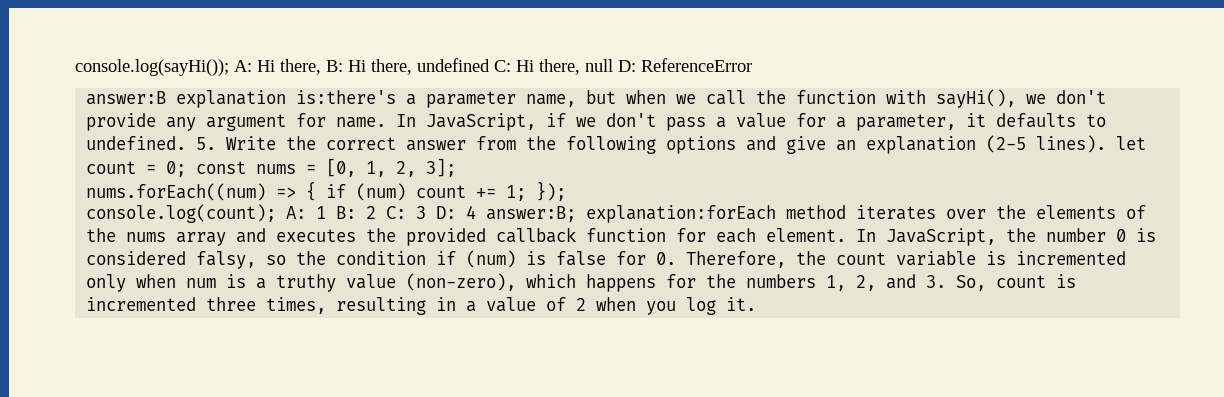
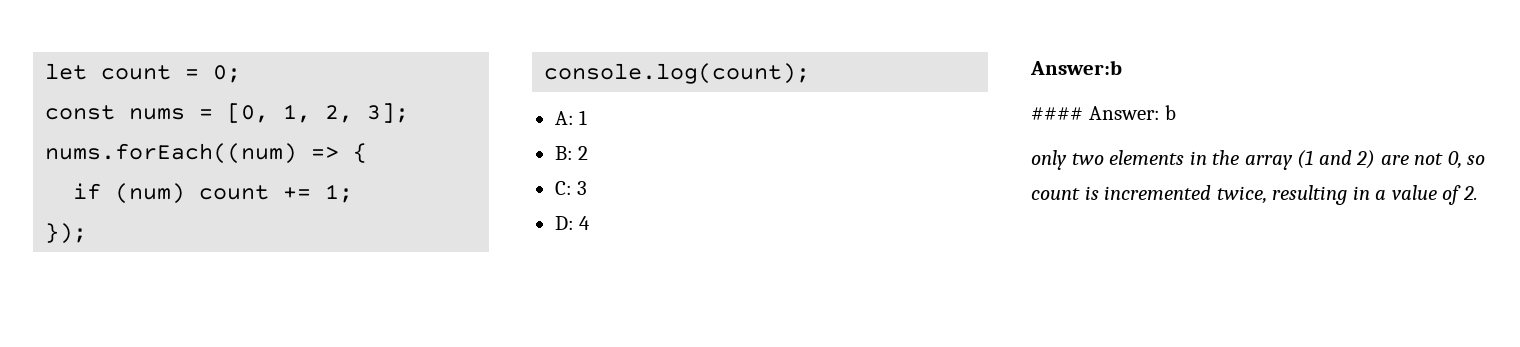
- console.log(sayHi()); A: Hi there, B: Hi there, undefined C: Hi there, null D: ReferenceError
- answer:B explanation is:there's a parameter name, but when we call the function with sayHi(), we don't provide any argument for name. In JavaScript, if we don't pass a value for a parameter, it defaults to undefined. 5. Write the correct answer from the following options and give an explanation (2-5 lines). let count = 0; const nums = [0, 1, 2, 3];
+ let count = 0;
+ const nums = [0, 1, 2, 3];
- nums.forEach((num) => { if (num) count += 1; });
+ nums.forEach((num) => {
+ if (num) count += 1;
+ });
- console.log(count); A: 1 B: 2 C: 3 D: 4 answer:B; explanation:forEach method iterates over the elements of the nums array and executes the provided callback function for each element. In JavaScript, the number 0 is considered falsy, so the condition if (num) is false for 0. Therefore, the count variable is incremented only when num is a truthy value (non-zero), which happens for the numbers 1, 2, and 3. So, count is incremented three times, resulting in a value of 2 when you log it.
+ console.log(count);
+ A: 1
+ B: 2
+ C: 3
+ D: 4
+ Answer:b
+ #### Answer: b
+ only two elements in the array (1 and 2) are not 0, so count is incremented twice, resulting in a value of 2.

